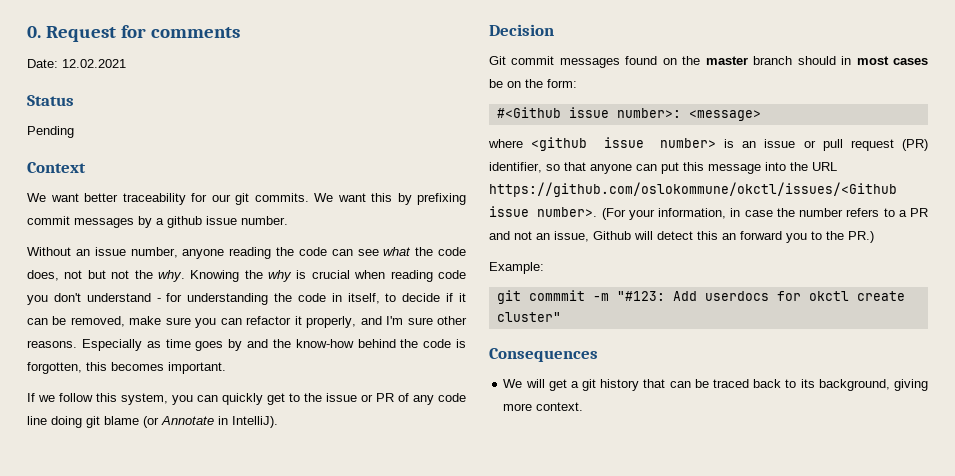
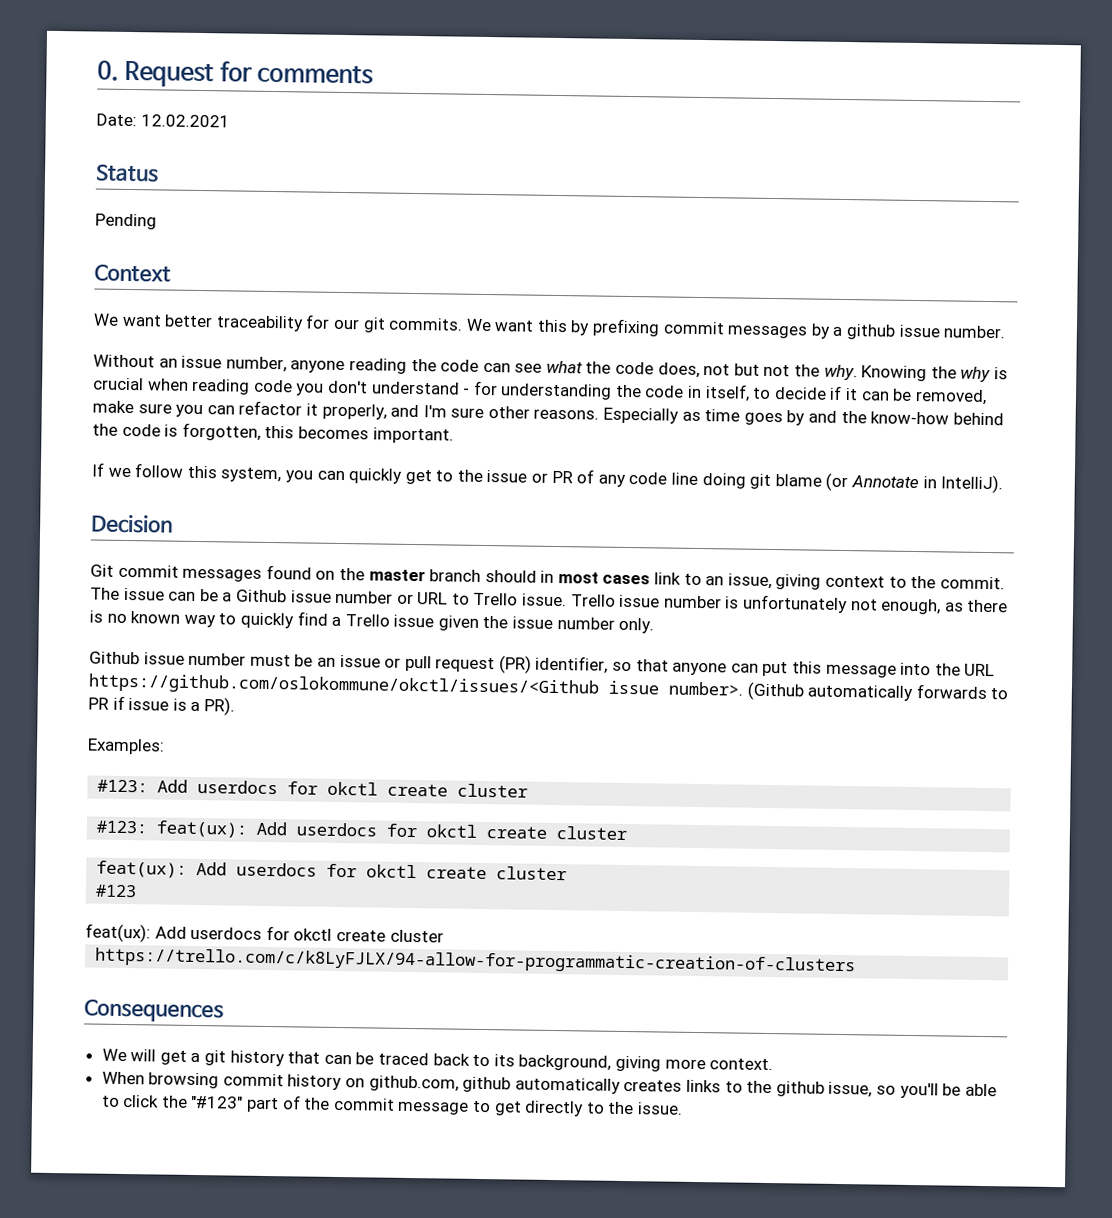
- Git commit messages found on the master branch should in most cases be on the form:
- #<Github issue number>: <message>
- where <github issue number> is an issue or pull request (PR) identifier, so that anyone can put this message into the URL https://github.com/oslokommune/okctl/issues/<Github issue number>.
+ Git commit messages found on the master branch should in most cases link to an issue, giving context to the commit. The issue can be a Github issue number or URL to Trello issue. Trello issue number is unfortunately not enough, as there is no known way to quickly find a Trello issue given the issue number only.
+ Github issue number must be an issue or pull request (PR) identifier, so that anyone can put this message into the URL https://github.com/oslokommune/okctl/issues/<Github issue number>.
- (For your information, in case the number refers to a PR and not an issue, Github will detect this an forward you to the PR.)
- Example:
- git commmit -m "#123: Add userdocs for okctl create cluster"
+ (Github automatically forwards to PR if issue is a PR).
+ Examples:
+ #123: Add userdocs for okctl create cluster
+ #123: feat(ux): Add userdocs for okctl create cluster
+ feat(ux): Add userdocs for okctl create cluster
+ #123
+ feat(ux): Add userdocs for okctl create cluster
+ https://trello.com/c/k8LyFJLX/94-allow-for-programmatic-creation-of-clusters
+ When browsing commit history on github.com, github automatically creates links to the github issue, so you'll be able to click the "#123" part of the commit message to get directly to the issue.

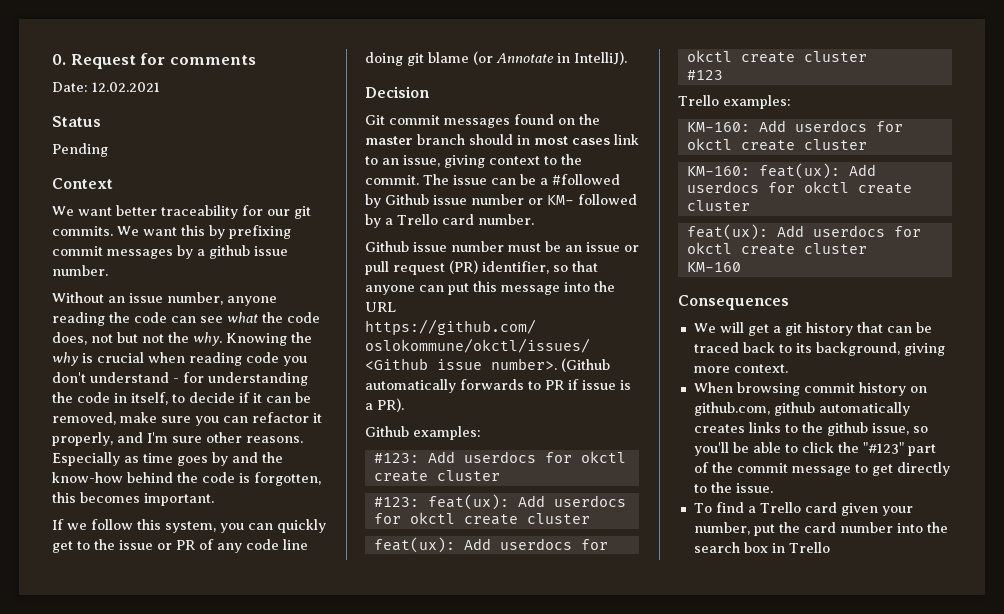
- The issue can be a Github issue number or URL to Trello issue. Trello issue number is unfortunately not enough, as there is no known way to quickly find a Trello issue given the issue number only.
+ The issue can be a #followed by Github issue number or KM- followed by a Trello card number.
- Examples:
+ Github examples:
  #123
+ Trello examples:
+ KM-160: Add userdocs for okctl create cluster
+ KM-160: feat(ux): Add userdocs for okctl create cluster
  feat(ux): Add userdocs for okctl create cluster
- https://trello.com/c/k8LyFJLX/94-allow-for-programmatic-creation-of-clusters
+ KM-160
+ To find a Trello card given your number, put the card number into the search box in Trello

